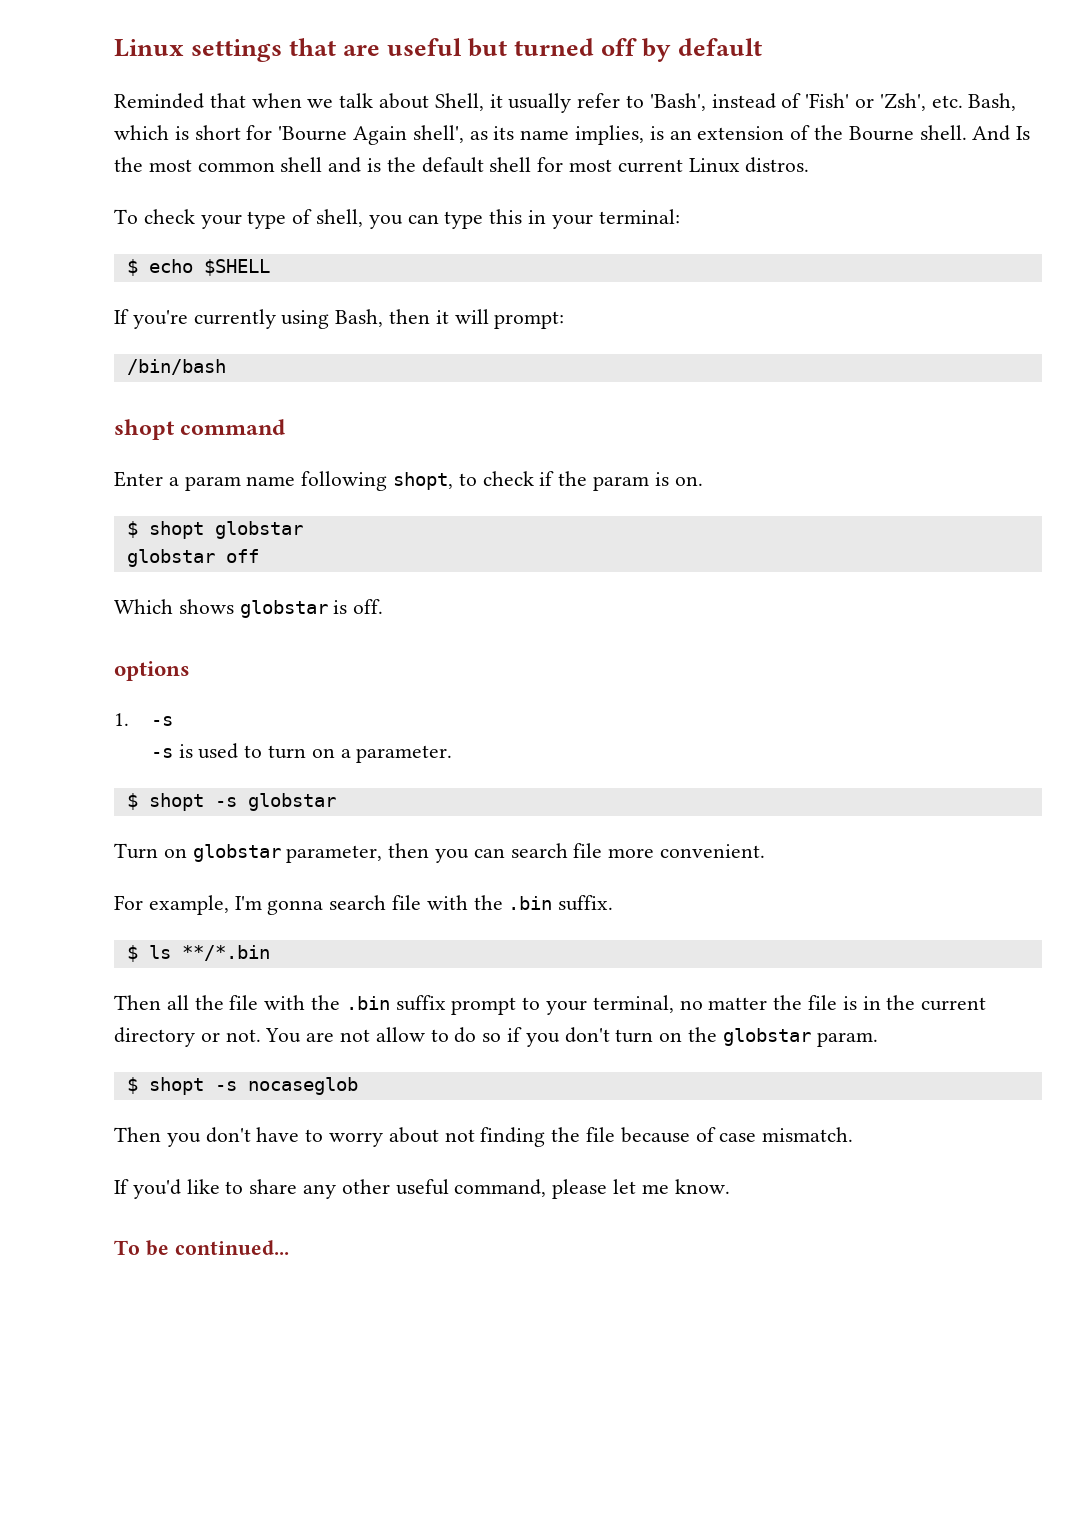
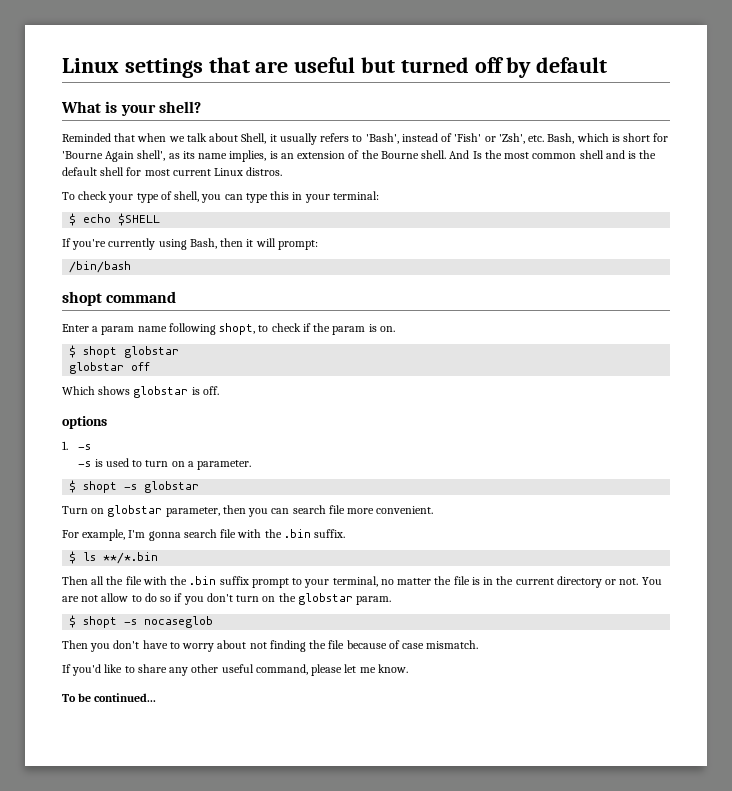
+ What is your shell?
- Reminded that when we talk about Shell, it usually refer to 'Bash', instead of 'Fish' or 'Zsh', etc. Bash, which is short for 'Bourne Again shell', as its name implies, is an extension of the Bourne shell.
+ Reminded that when we talk about Shell, it usually refers to 'Bash', instead of 'Fish' or 'Zsh', etc. Bash, which is short for 'Bourne Again shell', as its name implies, is an extension of the Bourne shell.

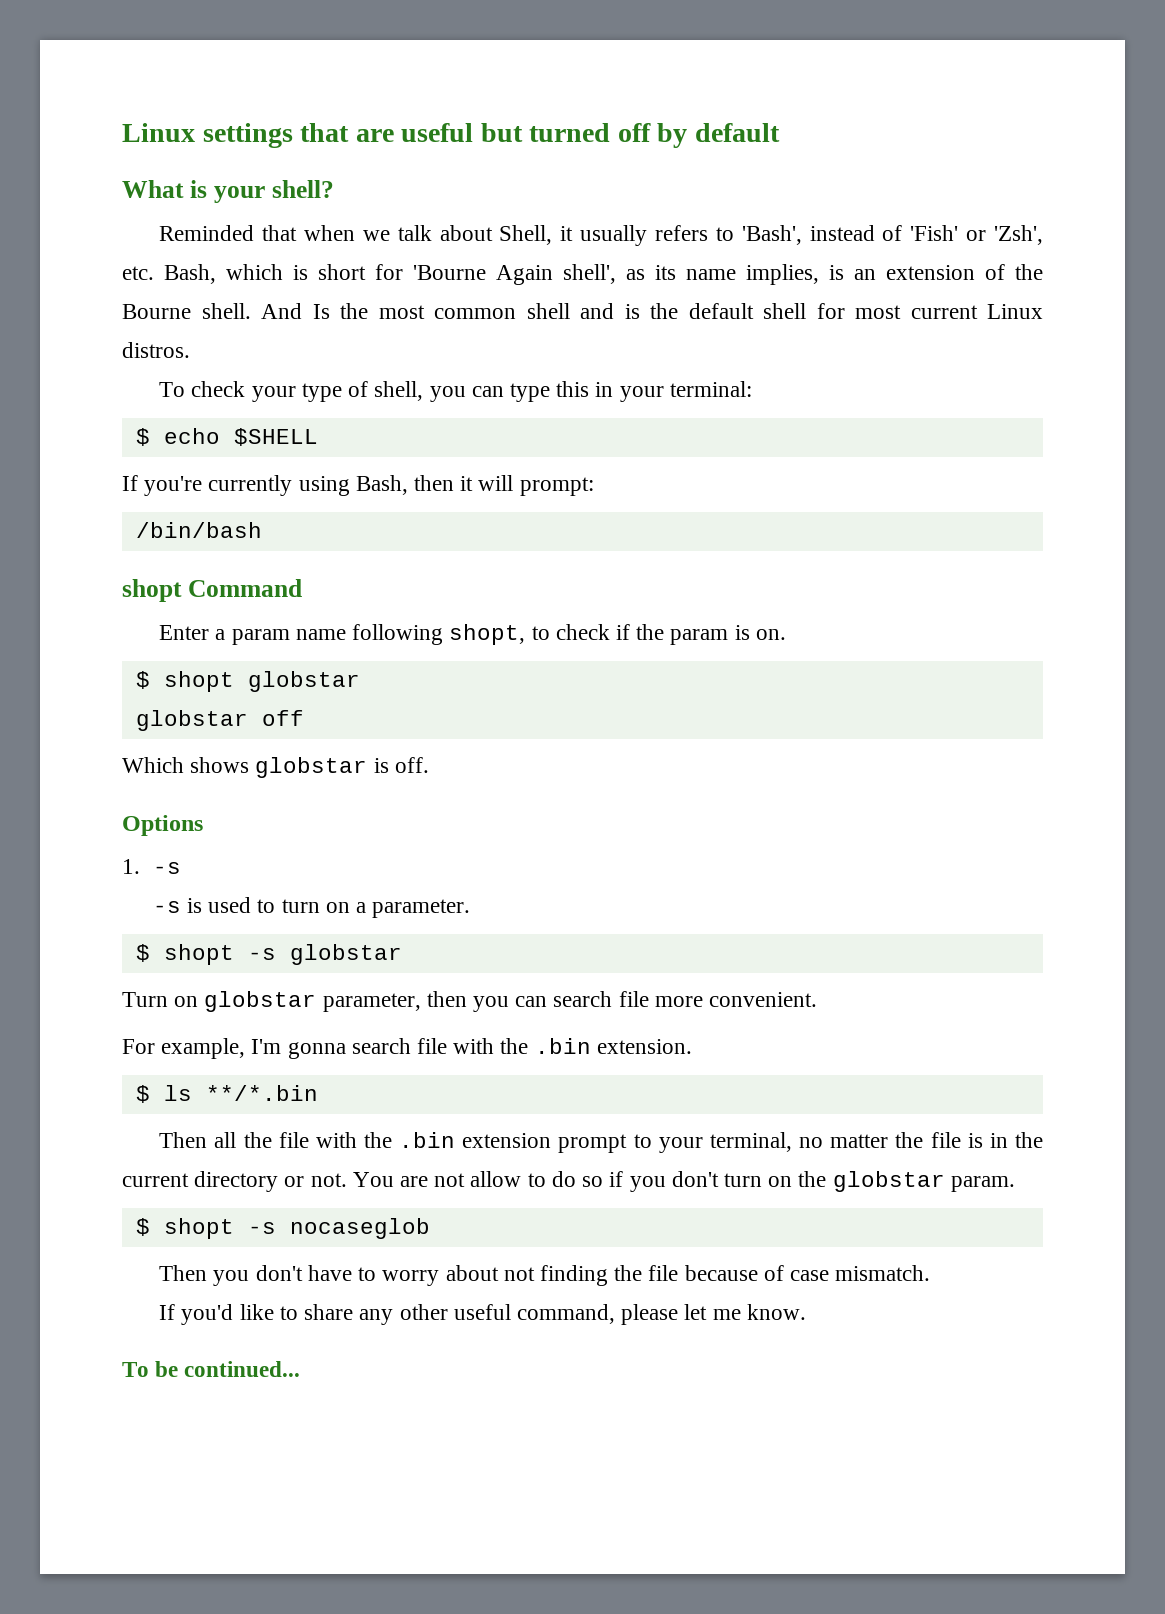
- shopt command
+ shopt Command
- options
+ Options
- For example, I'm gonna search file with the .bin suffix.
+ For example, I'm gonna search file with the .bin extension.
- Then all the file with the .bin suffix prompt to your terminal, no matter the file is in the current directory or not.
+ Then all the file with the .bin extension prompt to your terminal, no matter the file is in the current directory or not.

